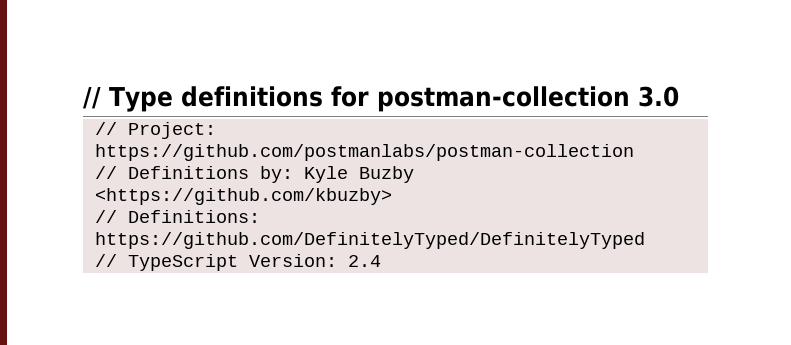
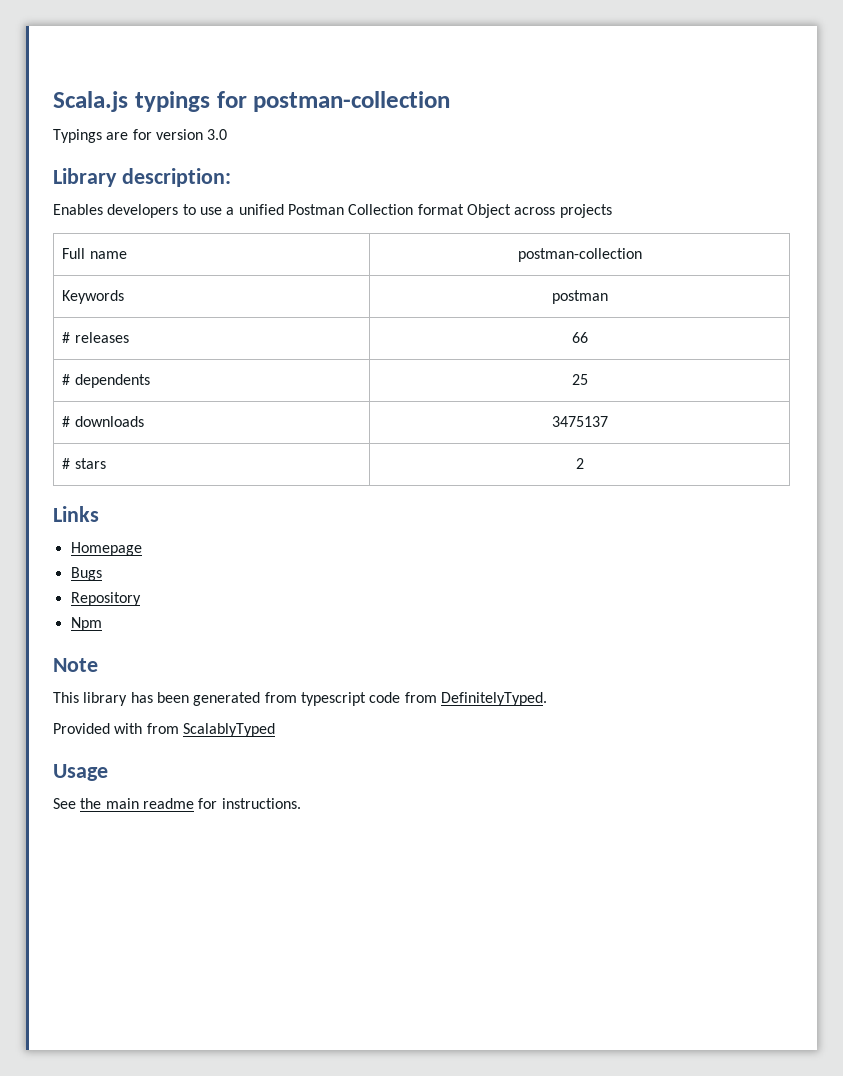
- // Type definitions for postman-collection 3.0
- // Project: https://github.com/postmanlabs/postman-collection
- // Definitions by: Kyle Buzby <https://github.com/kbuzby>
- // Definitions: https://github.com/DefinitelyTyped/DefinitelyTyped
- // TypeScript Version: 2.4
+ Scala.js typings for postman-collection
+ Typings are for version 3.0
+ Library description:
+ Enables developers to use a unified Postman Collection format Object across projects
+ Full name | postman-collection
+ Keywords | postman
+ # releases | 66
+ # dependents | 25
+ # downloads | 3475137
+ # stars | 2
+ Links
+ Homepage
+ Bugs
+ Repository
+ Npm
+ Note
+ This library has been generated from typescript code from DefinitelyTyped.
+ Provided with from ScalablyTyped
+ Usage
+ See the main readme for instructions.

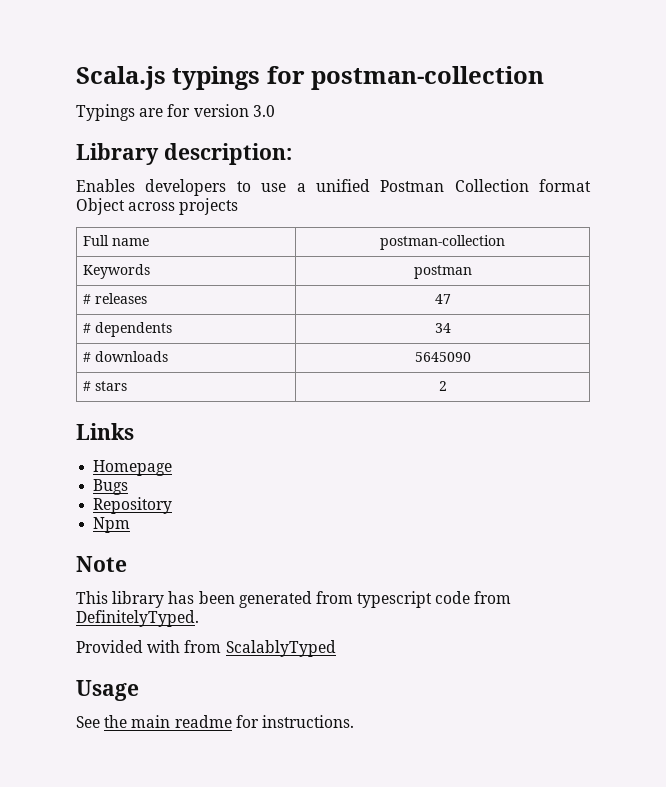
- # releases | 66
+ # releases | 47
- # dependents | 25
+ # dependents | 34
- # downloads | 3475137
+ # downloads | 5645090

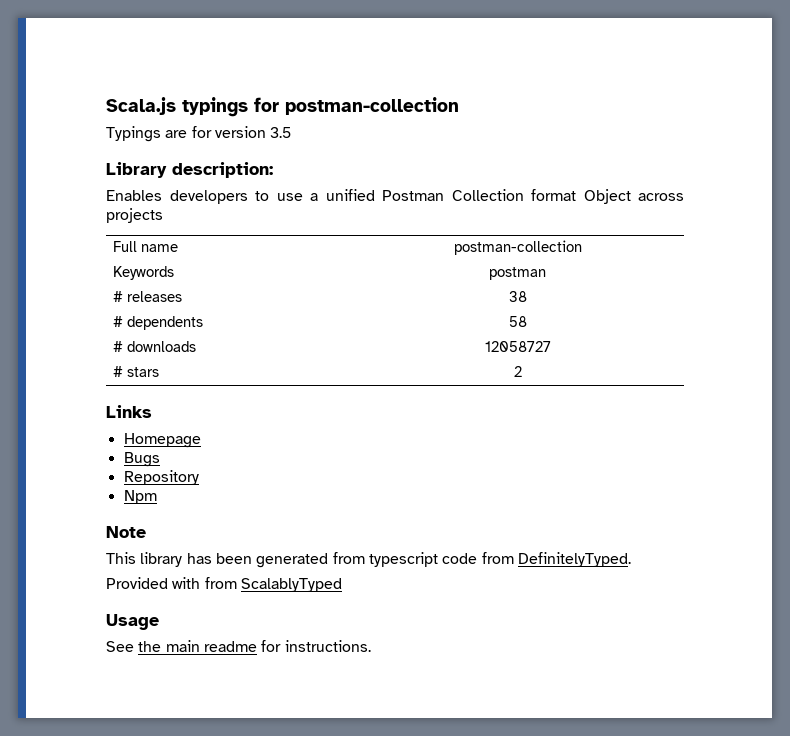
- Typings are for version 3.0
+ Typings are for version 3.5
- # releases | 47
+ # releases | 38
- # dependents | 34
+ # dependents | 58
- # downloads | 5645090
+ # downloads | 12058727

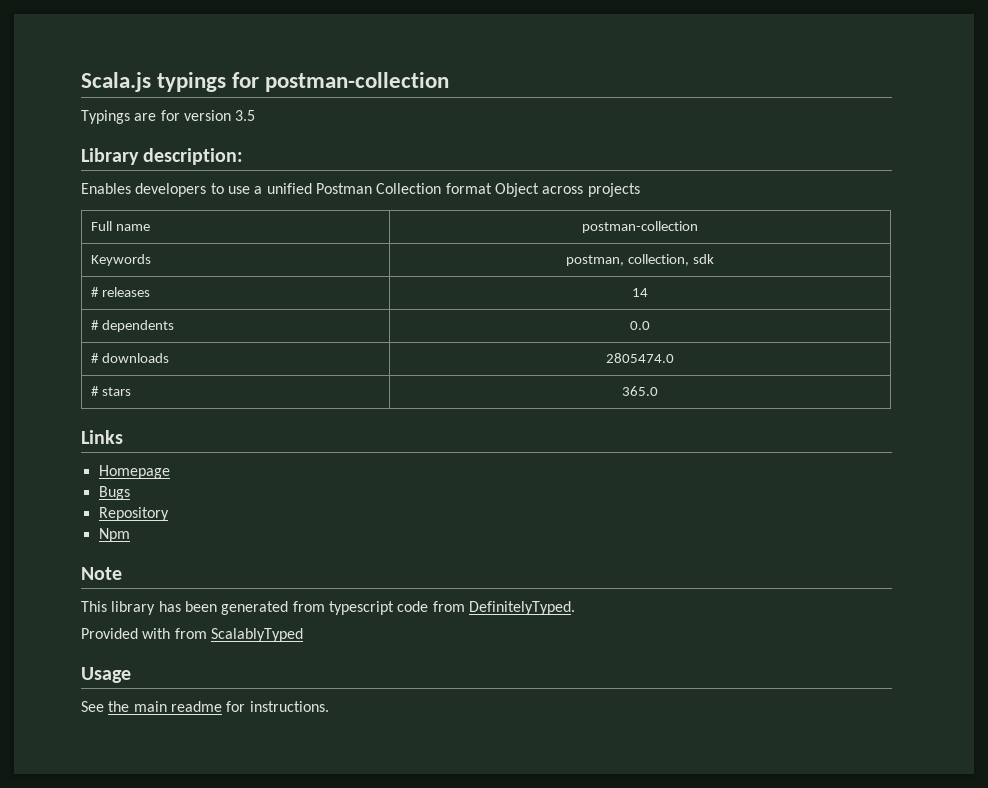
- Keywords | postman
+ Keywords | postman, collection, sdk
- # releases | 38
+ # releases | 14
- # dependents | 58
+ # dependents | 0.0
- # downloads | 12058727
+ # downloads | 2805474.0
- # stars | 2
+ # stars | 365.0

